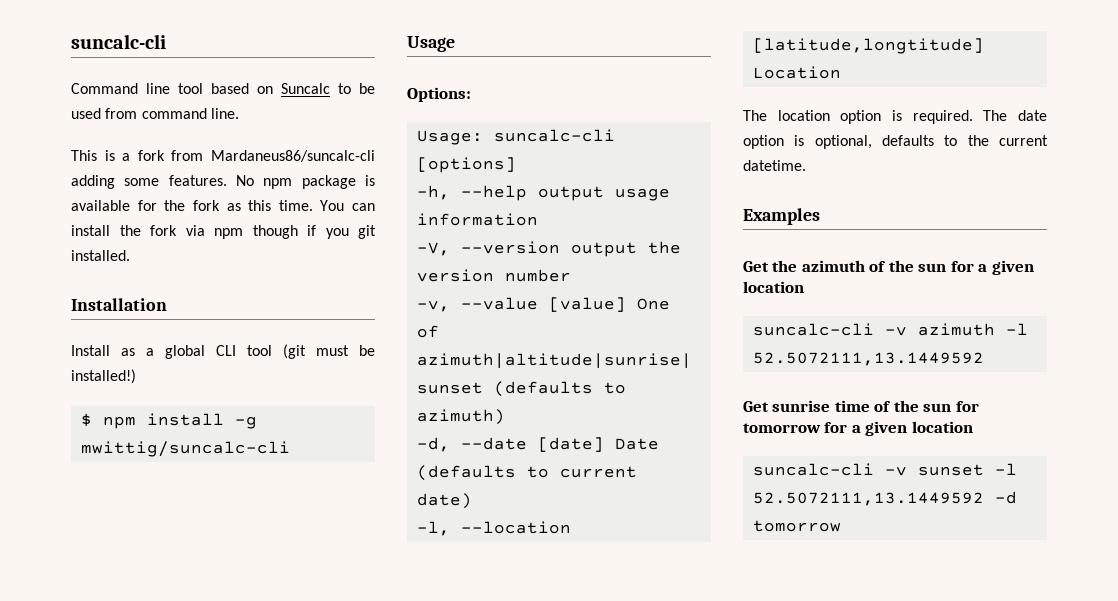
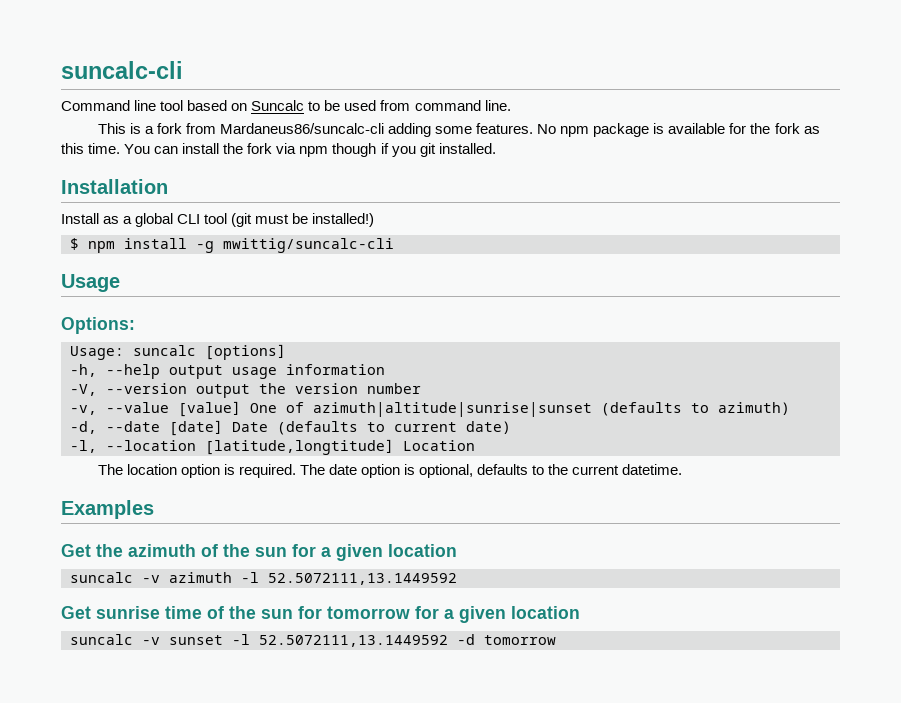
- Usage: suncalc-cli [options]
+ Usage: suncalc [options]
- suncalc-cli -v azimuth -l 52.5072111,13.1449592
+ suncalc -v azimuth -l 52.5072111,13.1449592
- suncalc-cli -v sunset -l 52.5072111,13.1449592 -d tomorrow
+ suncalc -v sunset -l 52.5072111,13.1449592 -d tomorrow

